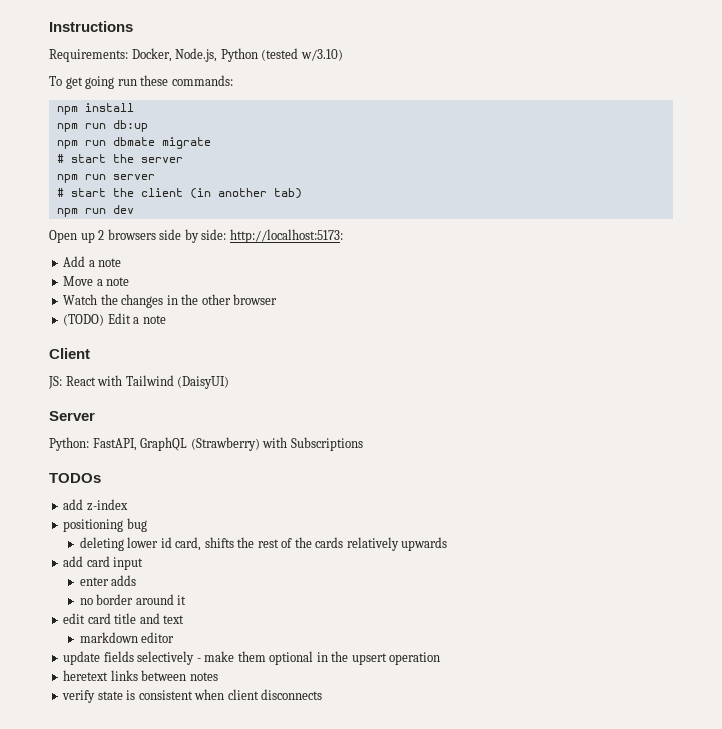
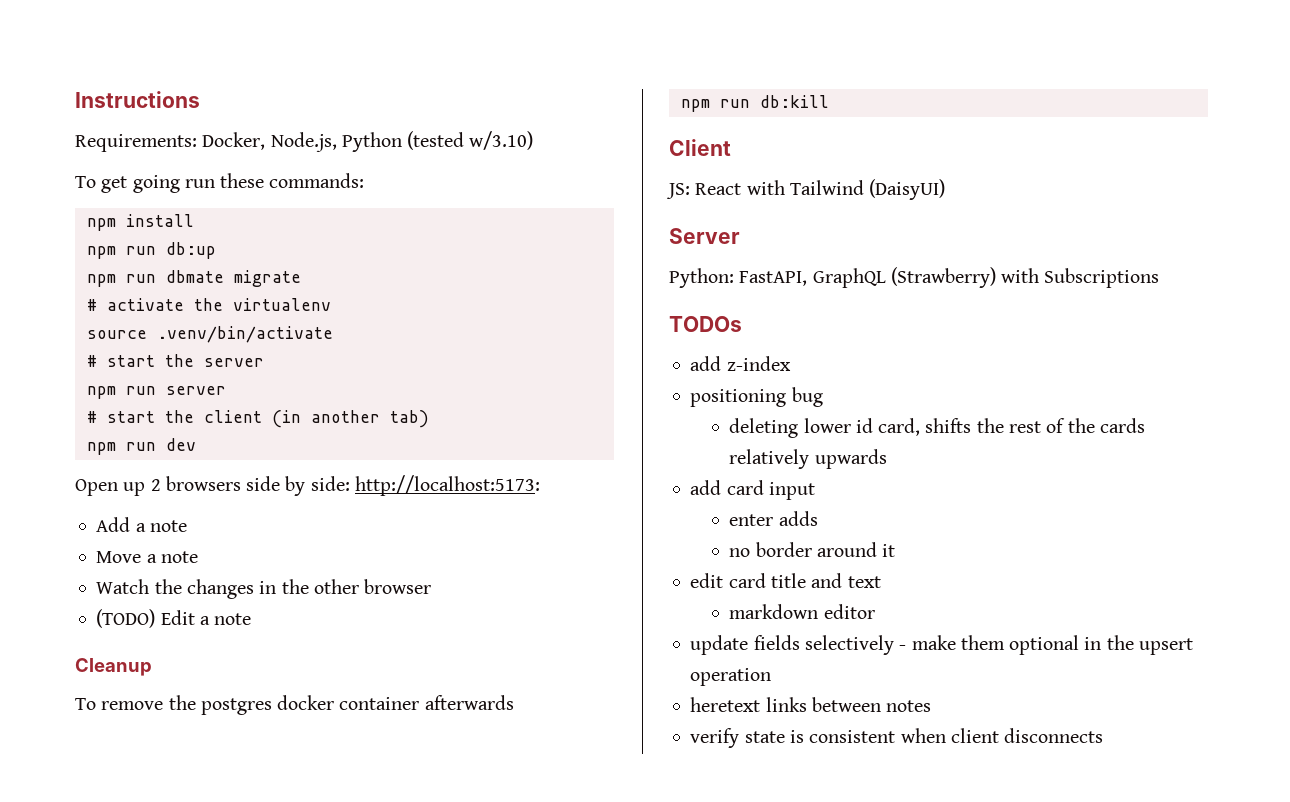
+ # activate the virtualenv
+ source .venv/bin/activate
+ Cleanup
+ To remove the postgres docker container afterwards
+ npm run db:kill

